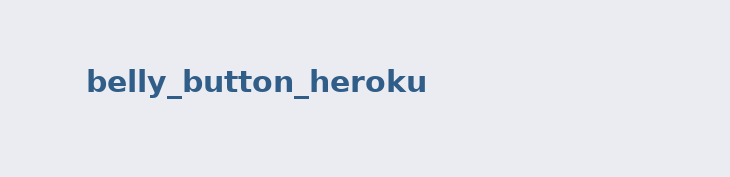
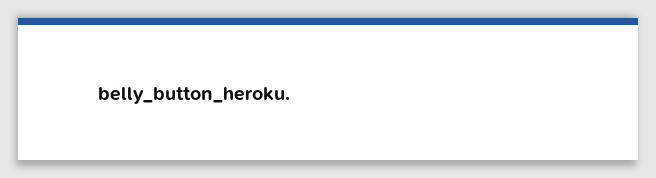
- belly_button_heroku
+ belly_button_heroku.

